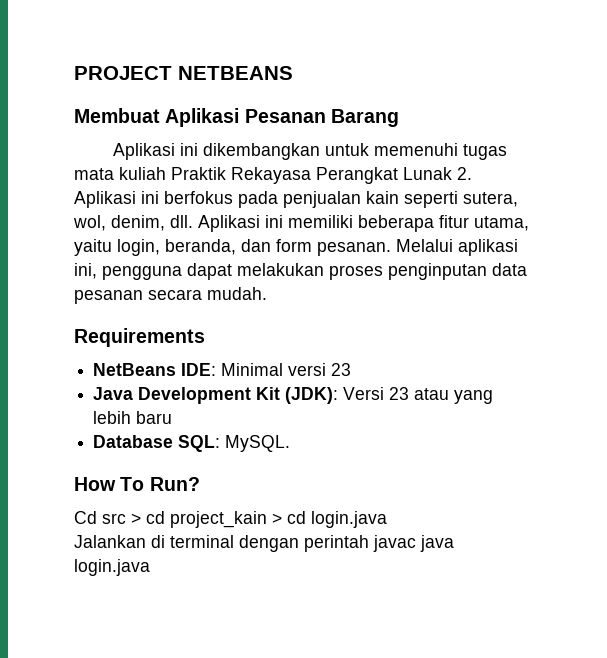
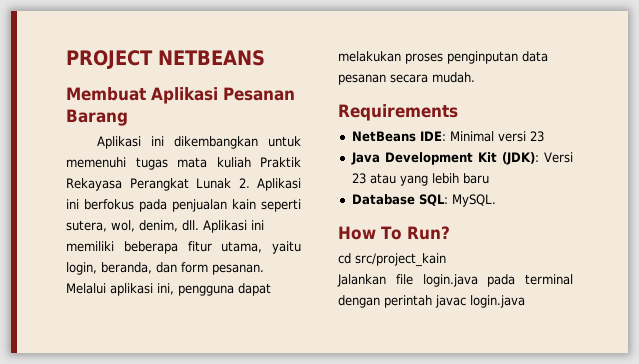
- Cd src > cd project_kain > cd login.java
- Jalankan di terminal dengan perintah javac java login.java
+ cd src/project_kain
+ Jalankan file login.java pada terminal dengan perintah javac login.java

